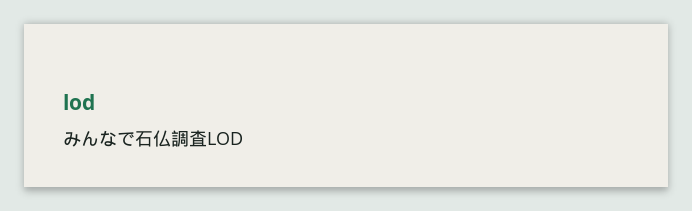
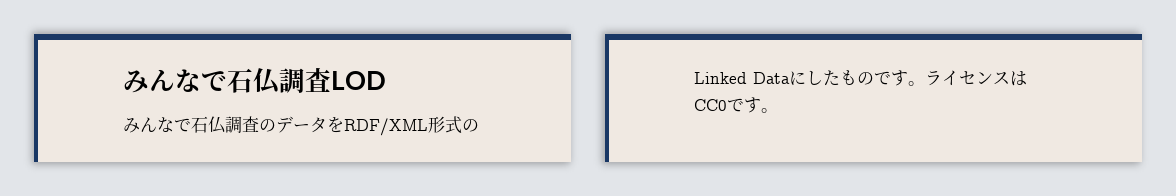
- lod
  みんなで石仏調査LOD
+ みんなで石仏調査のデータをRDF/XML形式のLinked Dataにしたものです。ライセンスはCC0です。

